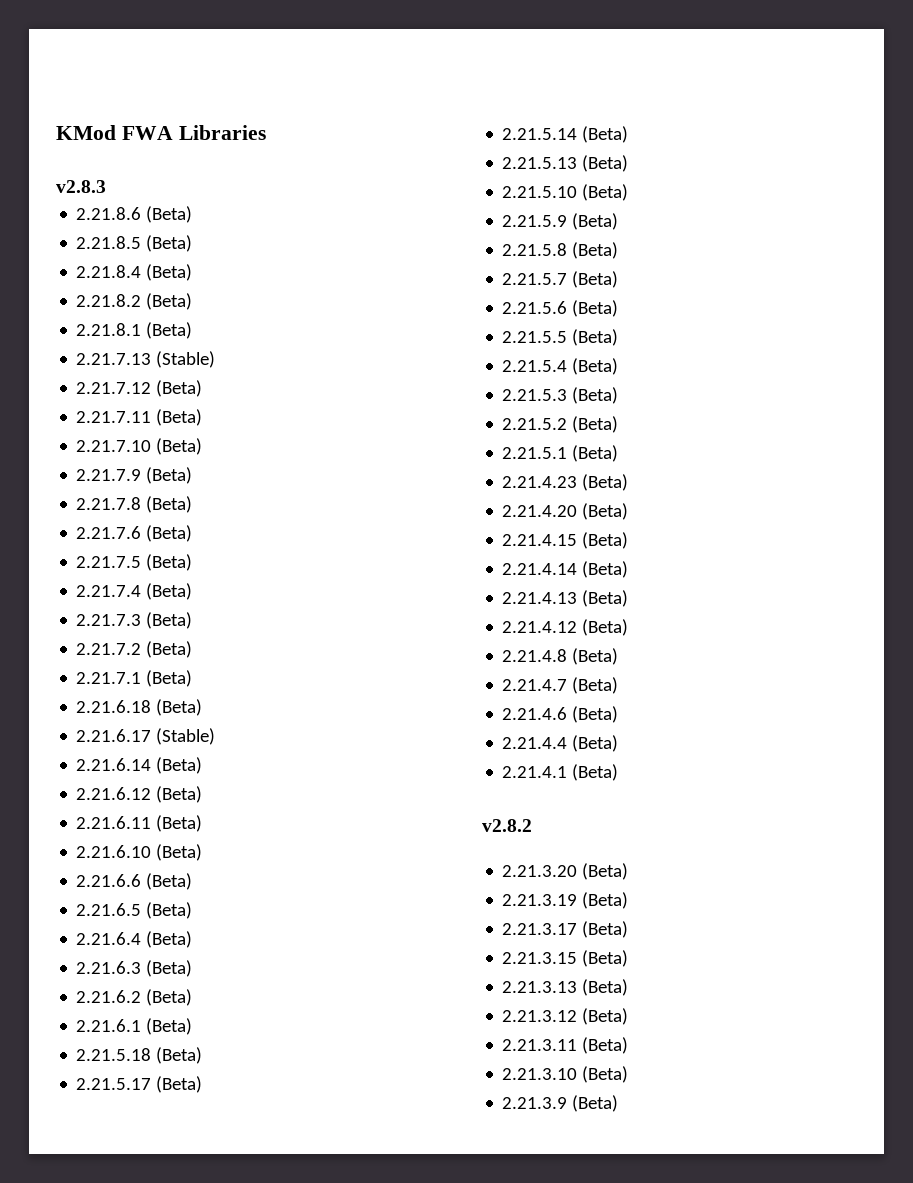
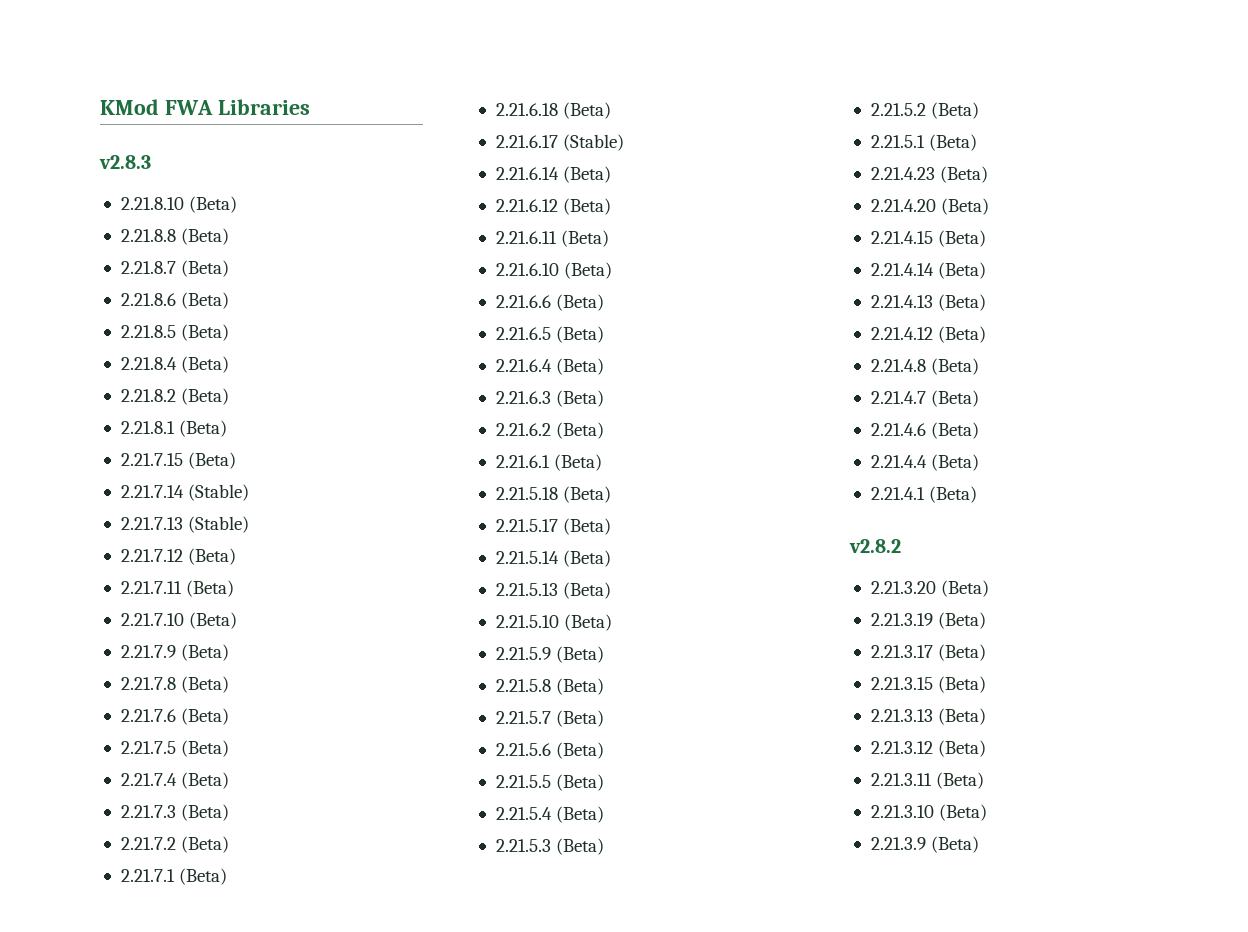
+ 2.21.8.10 (Beta)
+ 2.21.8.8 (Beta)
+ 2.21.8.7 (Beta)
+ 2.21.7.15 (Beta)
+ 2.21.7.14 (Stable)

